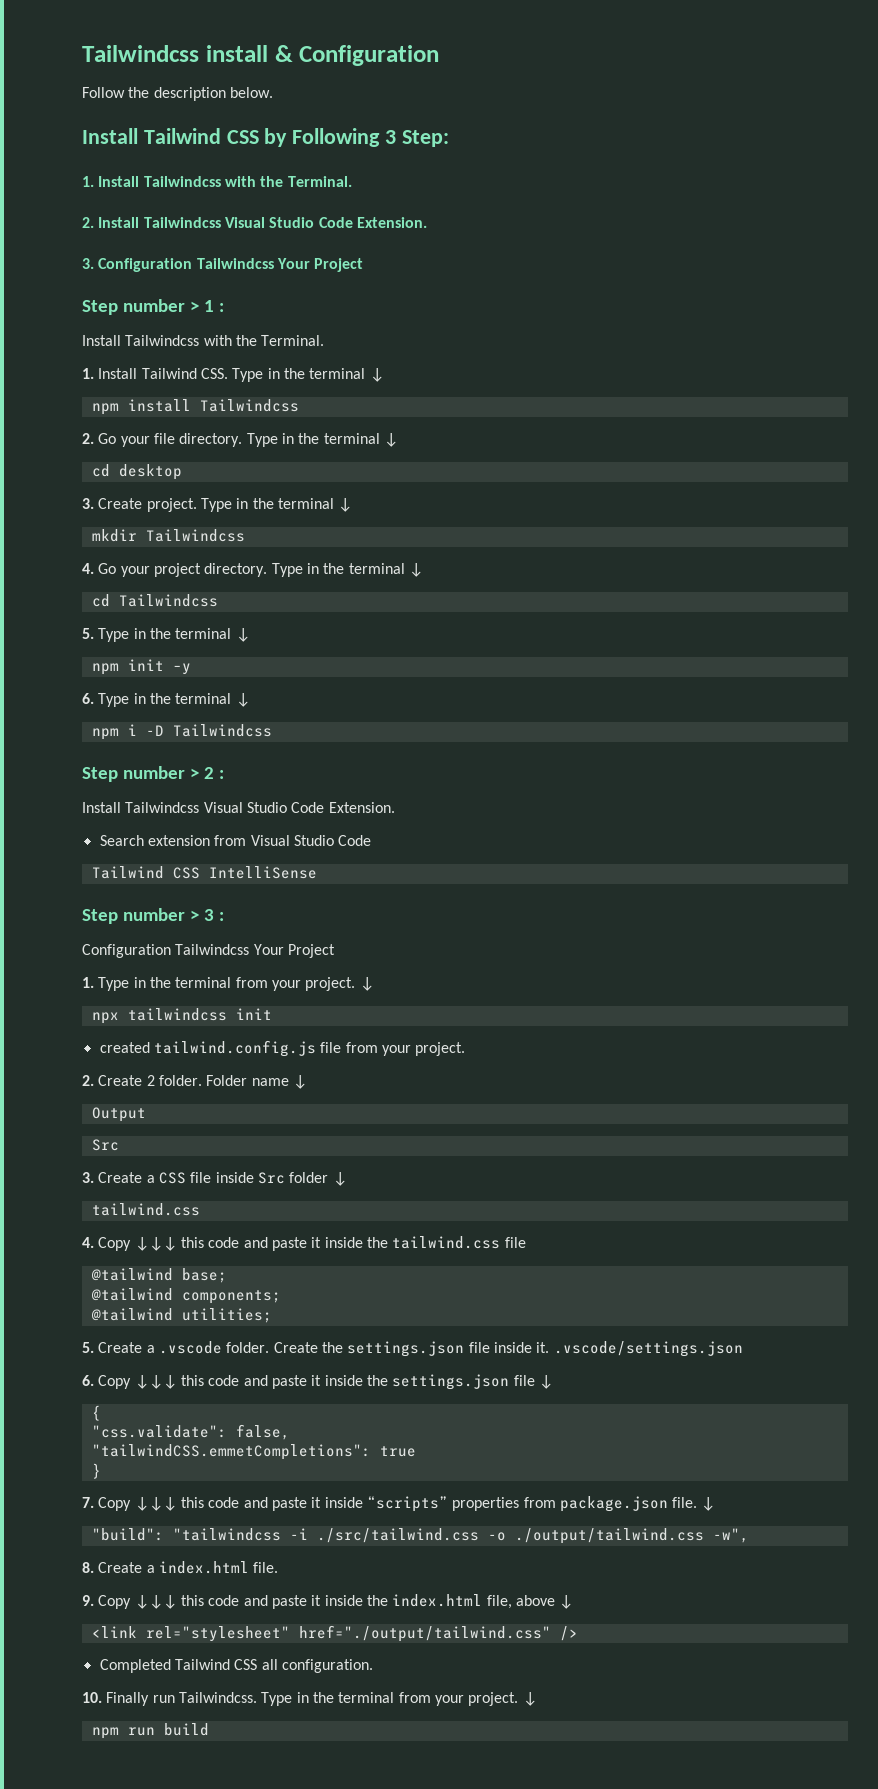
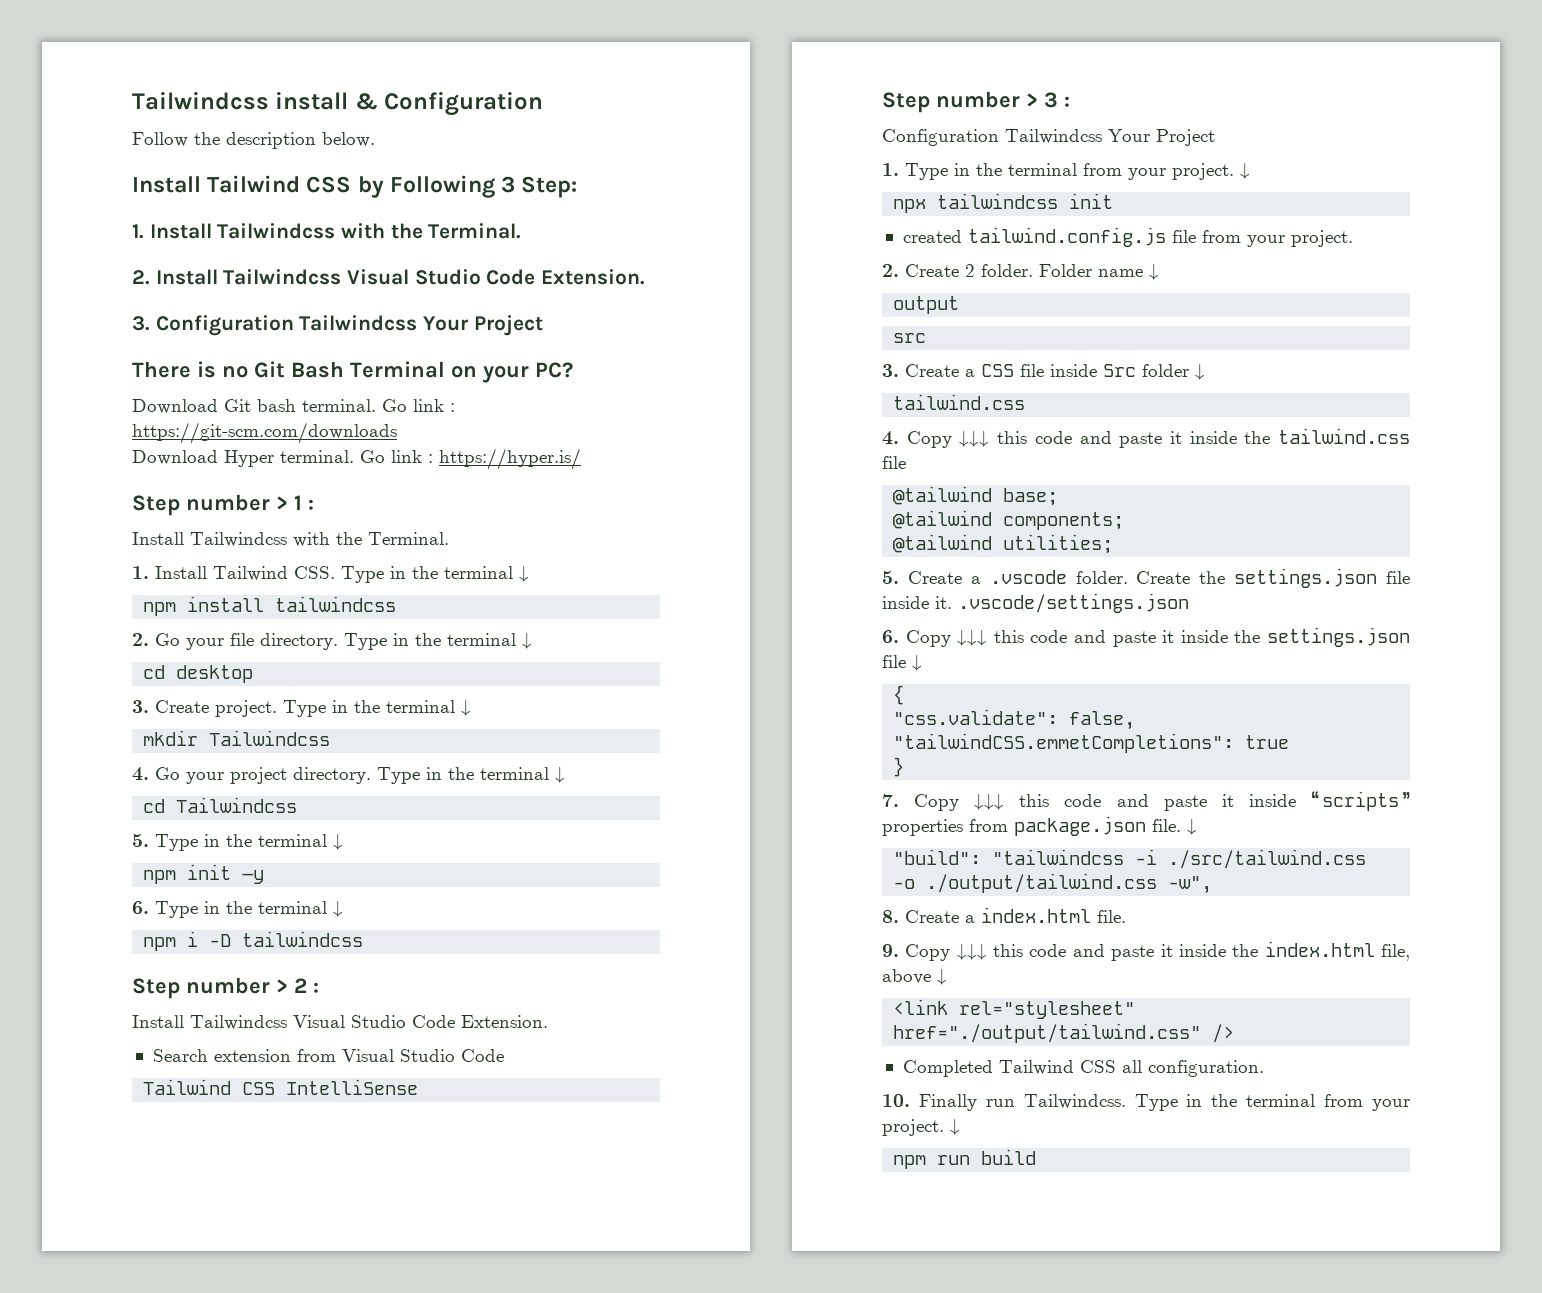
+ There is no Git Bash Terminal on your PC?
+ Download Git bash terminal. Go link : https://git-scm.com/downloads
+ Download Hyper terminal. Go link : https://hyper.is/
- npm install Tailwindcss
+ npm install tailwindcss
- npm i -D Tailwindcss
+ npm i -D tailwindcss
- Output
- Src
+ output
+ src

